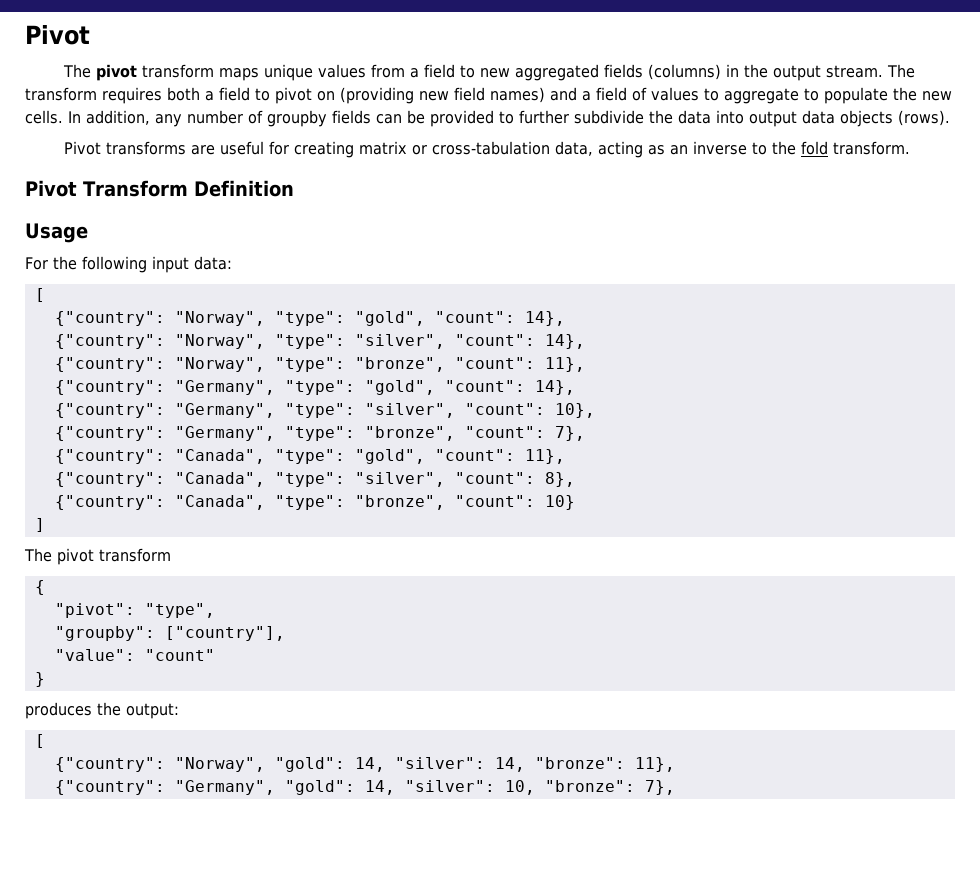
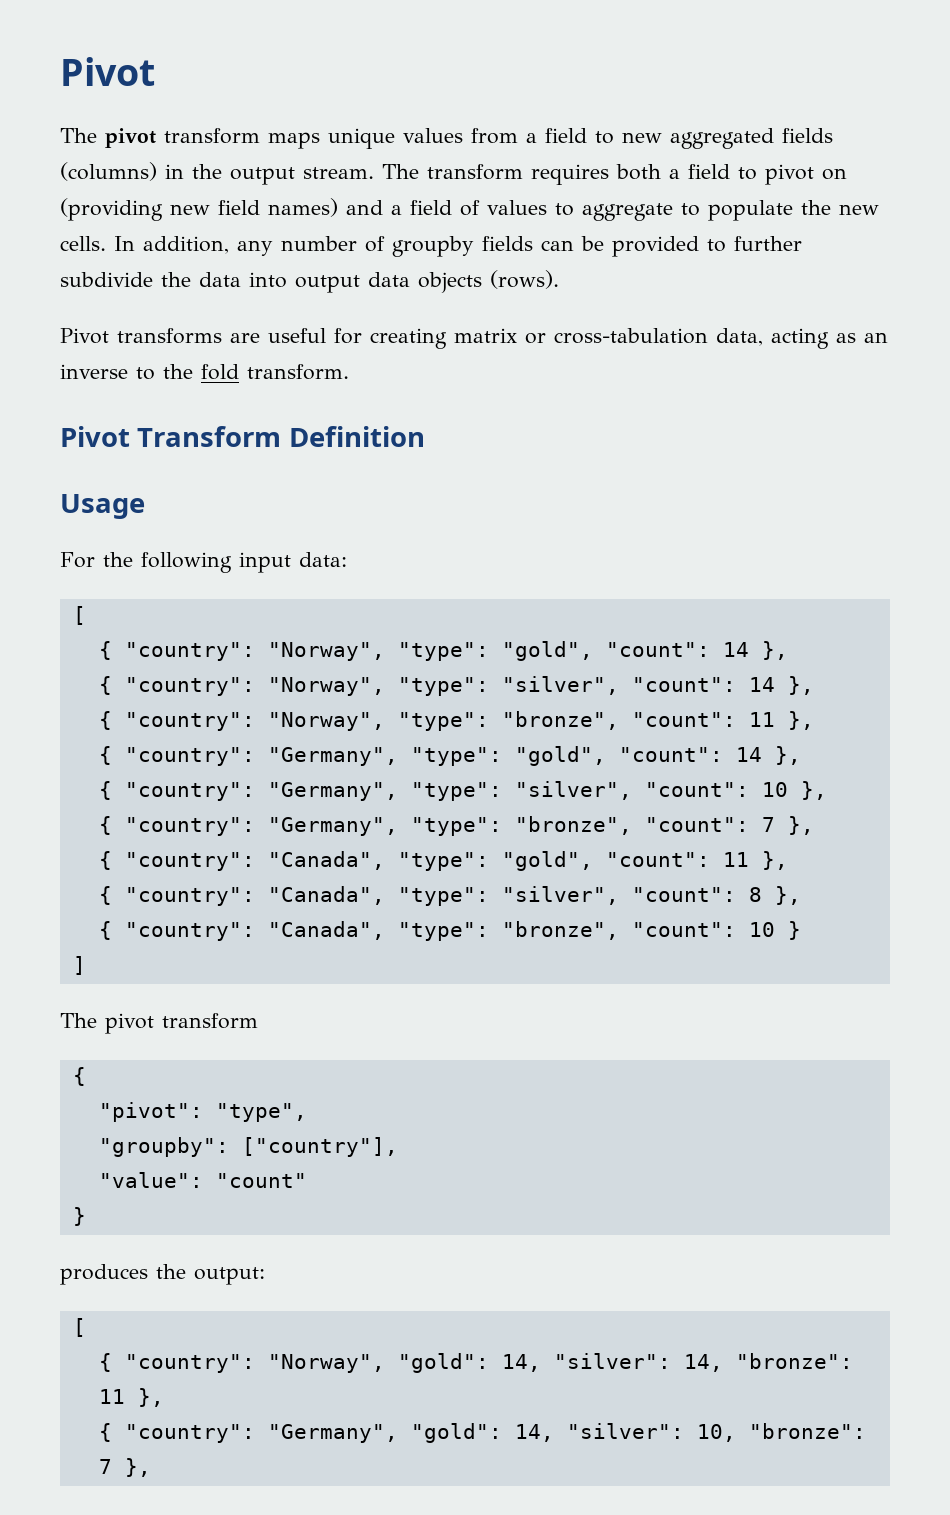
- {"country": "Norway", "type": "gold", "count": 14},
- {"country": "Norway", "type": "silver", "count": 14},
- {"country": "Norway", "type": "bronze", "count": 11},
- {"country": "Germany", "type": "gold", "count": 14},
- {"country": "Germany", "type": "silver", "count": 10},
- {"country": "Germany", "type": "bronze", "count": 7},
- {"country": "Canada", "type": "gold", "count": 11},
- {"country": "Canada", "type": "silver", "count": 8},
- {"country": "Canada", "type": "bronze", "count": 10}
+ { "country": "Norway", "type": "gold", "count": 14 },
+ { "country": "Norway", "type": "silver", "count": 14 },
+ { "country": "Norway", "type": "bronze", "count": 11 },
+ { "country": "Germany", "type": "gold", "count": 14 },
+ { "country": "Germany", "type": "silver", "count": 10 },
+ { "country": "Germany", "type": "bronze", "count": 7 },
+ { "country": "Canada", "type": "gold", "count": 11 },
+ { "country": "Canada", "type": "silver", "count": 8 },
+ { "country": "Canada", "type": "bronze", "count": 10 }
- {"country": "Norway", "gold": 14, "silver": 14, "bronze": 11},
- {"country": "Germany", "gold": 14, "silver": 10, "bronze": 7},
+ { "country": "Norway", "gold": 14, "silver": 14, "bronze": 11 },
+ { "country": "Germany", "gold": 14, "silver": 10, "bronze": 7 },

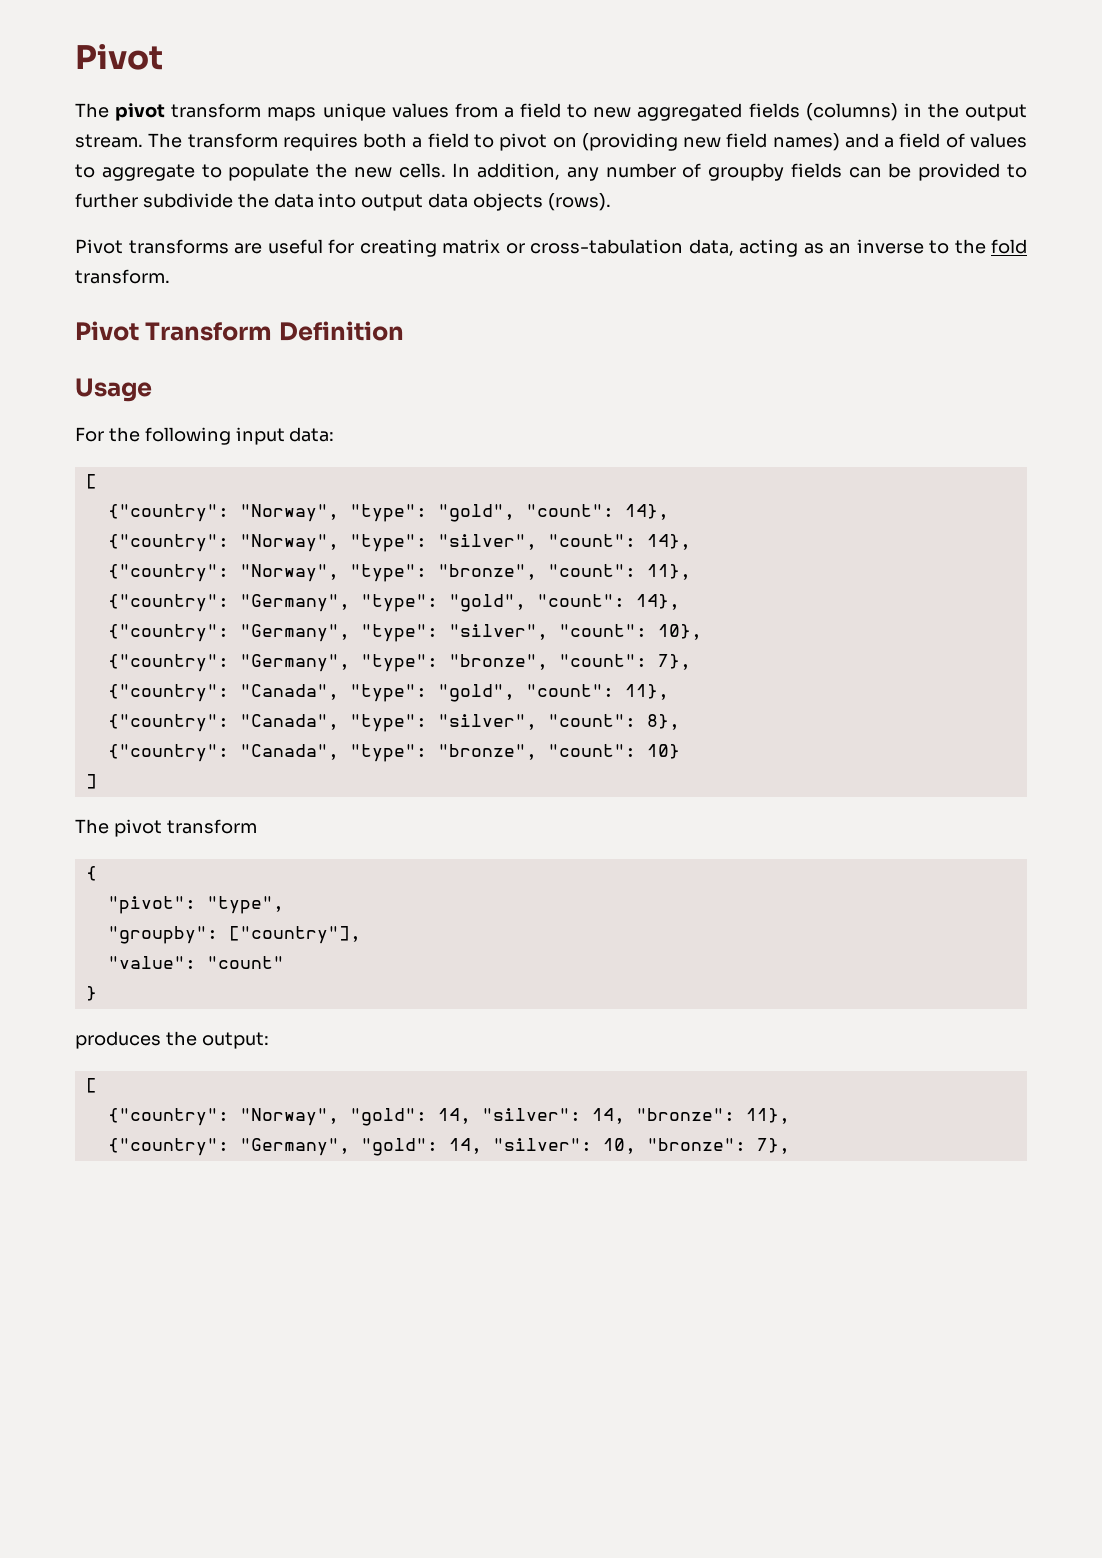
- { "country": "Norway", "type": "gold", "count": 14 },
- { "country": "Norway", "type": "silver", "count": 14 },
- { "country": "Norway", "type": "bronze", "count": 11 },
- { "country": "Germany", "type": "gold", "count": 14 },
- { "country": "Germany", "type": "silver", "count": 10 },
- { "country": "Germany", "type": "bronze", "count": 7 },
- { "country": "Canada", "type": "gold", "count": 11 },
- { "country": "Canada", "type": "silver", "count": 8 },
- { "country": "Canada", "type": "bronze", "count": 10 }
+ {"country": "Norway", "type": "gold", "count": 14},
+ {"country": "Norway", "type": "silver", "count": 14},
+ {"country": "Norway", "type": "bronze", "count": 11},
+ {"country": "Germany", "type": "gold", "count": 14},
+ {"country": "Germany", "type": "silver", "count": 10},
+ {"country": "Germany", "type": "bronze", "count": 7},
+ {"country": "Canada", "type": "gold", "count": 11},
+ {"country": "Canada", "type": "silver", "count": 8},
+ {"country": "Canada", "type": "bronze", "count": 10}
- { "country": "Norway", "gold": 14, "silver": 14, "bronze": 11 },
- { "country": "Germany", "gold": 14, "silver": 10, "bronze": 7 },
+ {"country": "Norway", "gold": 14, "silver": 14, "bronze": 11},
+ {"country": "Germany", "gold": 14, "silver": 10, "bronze": 7},

